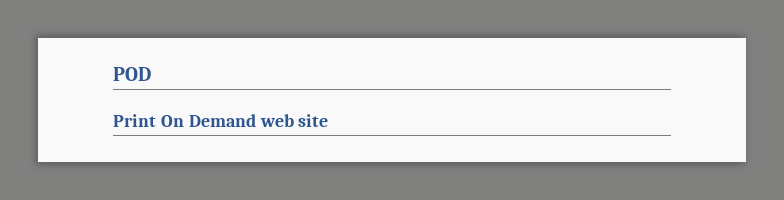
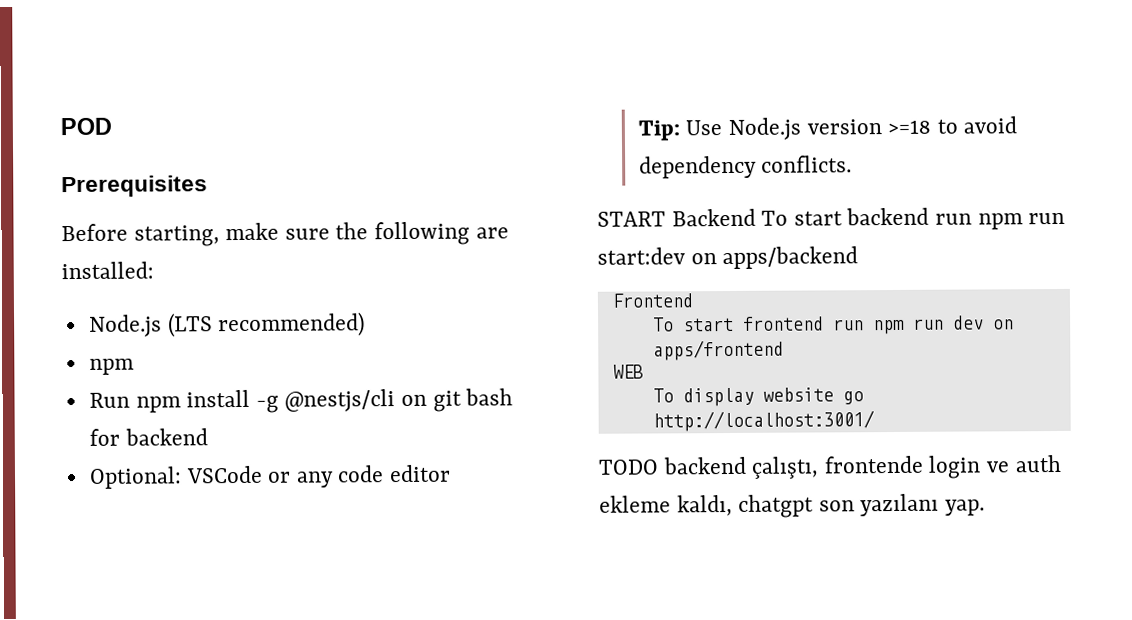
- Print On Demand web site
+ Prerequisites
+ Before starting, make sure the following are installed:
+ Node.js (LTS recommended)
+ npm
+ Run npm install -g @nestjs/cli on git bash for backend
+ Optional: VSCode or any code editor
+ Tip: Use Node.js version >=18 to avoid dependency conflicts.
+ START Backend To start backend run npm run start:dev on apps/backend
+ Frontend
+ To start frontend run npm run dev on apps/frontend
+ WEB
+ To display website go http://localhost:3001/
+ TODO backend çalıştı, frontende login ve auth ekleme kaldı, chatgpt son yazılanı yap.

